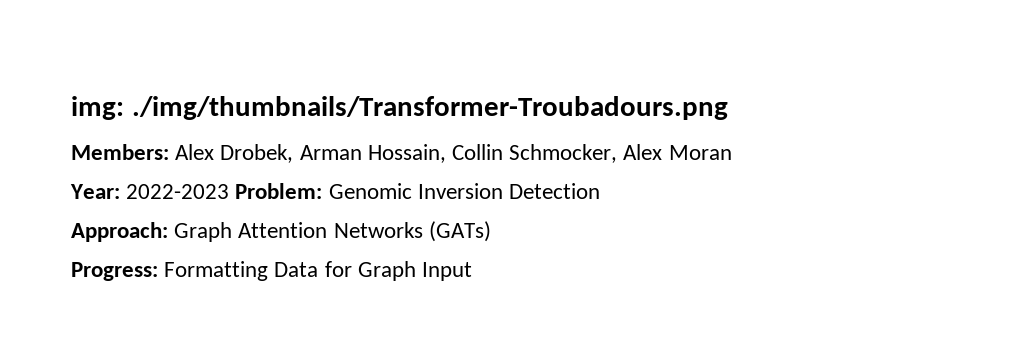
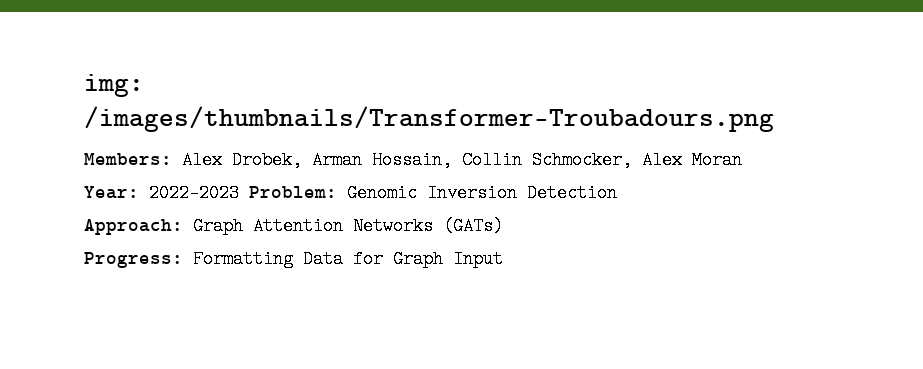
- img: ./img/thumbnails/Transformer-Troubadours.png
+ img: /images/thumbnails/Transformer-Troubadours.png

